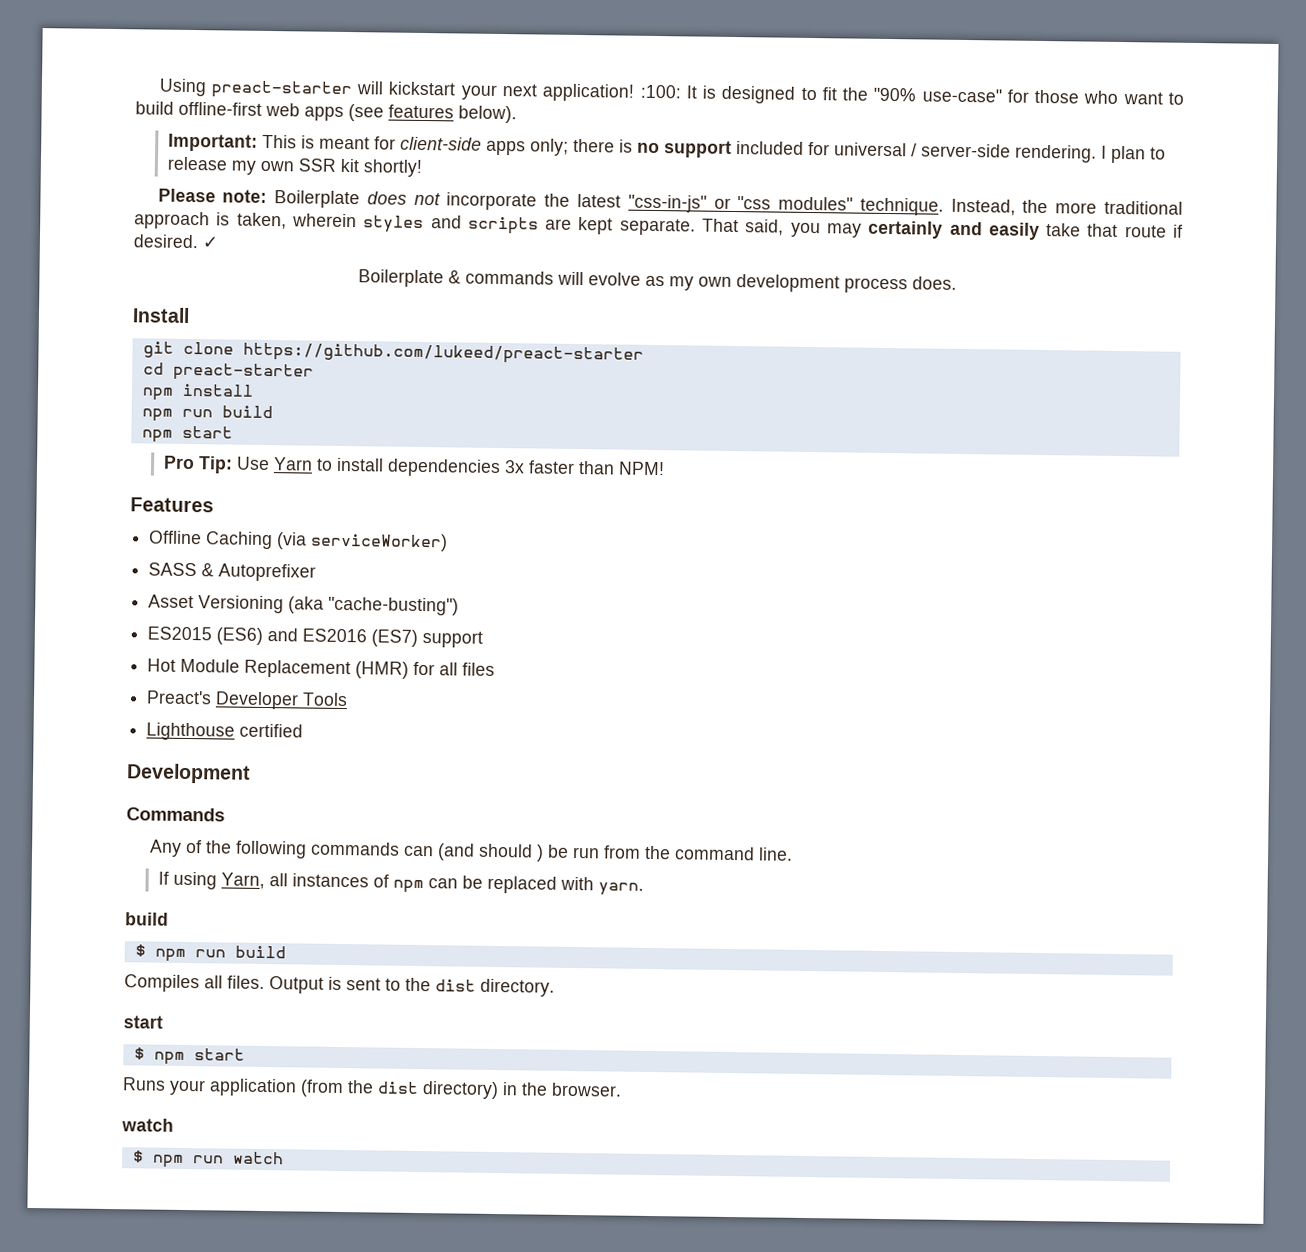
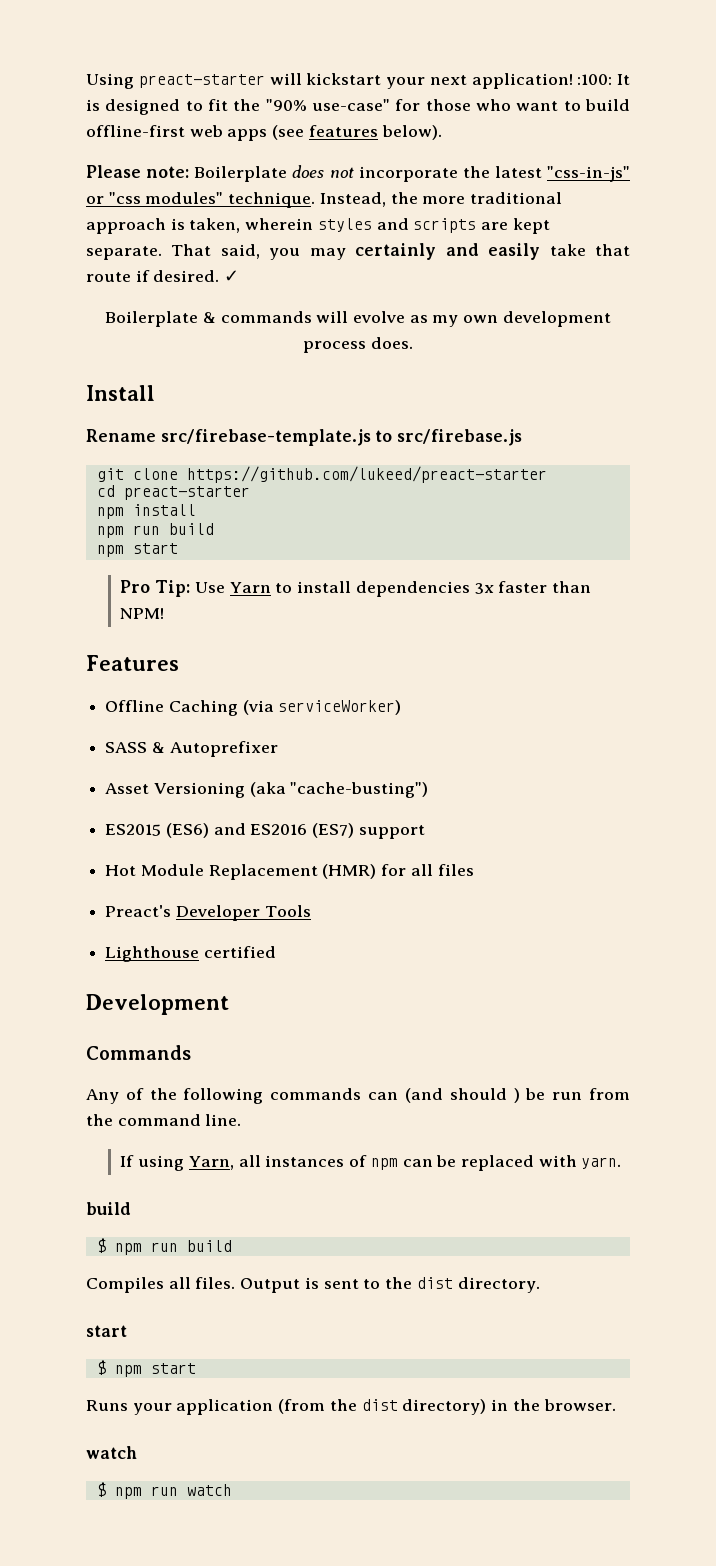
- Important: This is meant for client-side apps only; there is no support included for universal / server-side rendering. I plan to release my own SSR kit shortly!
+ Rename src/firebase-template.js to src/firebase.js

